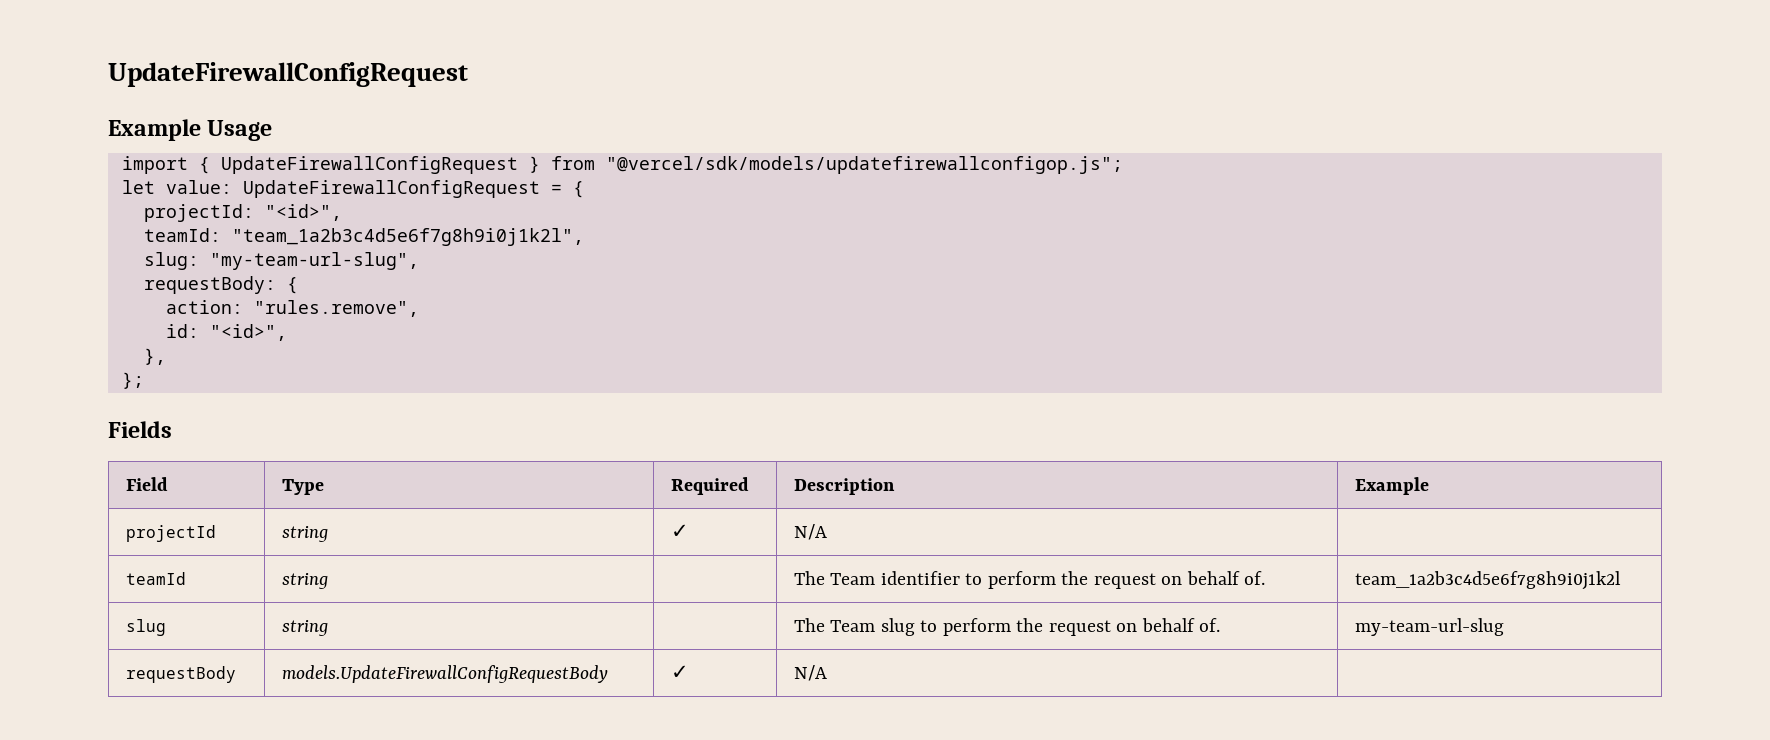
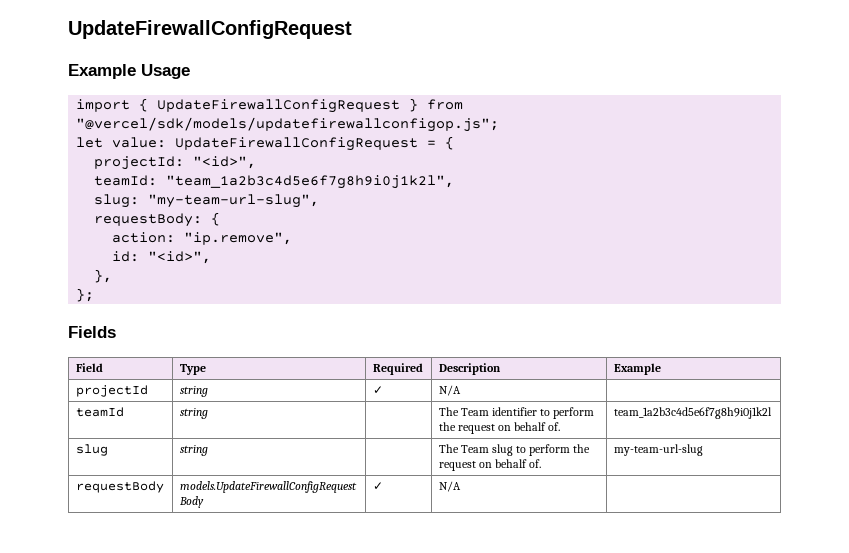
- action: "rules.remove",
+ action: "ip.remove",

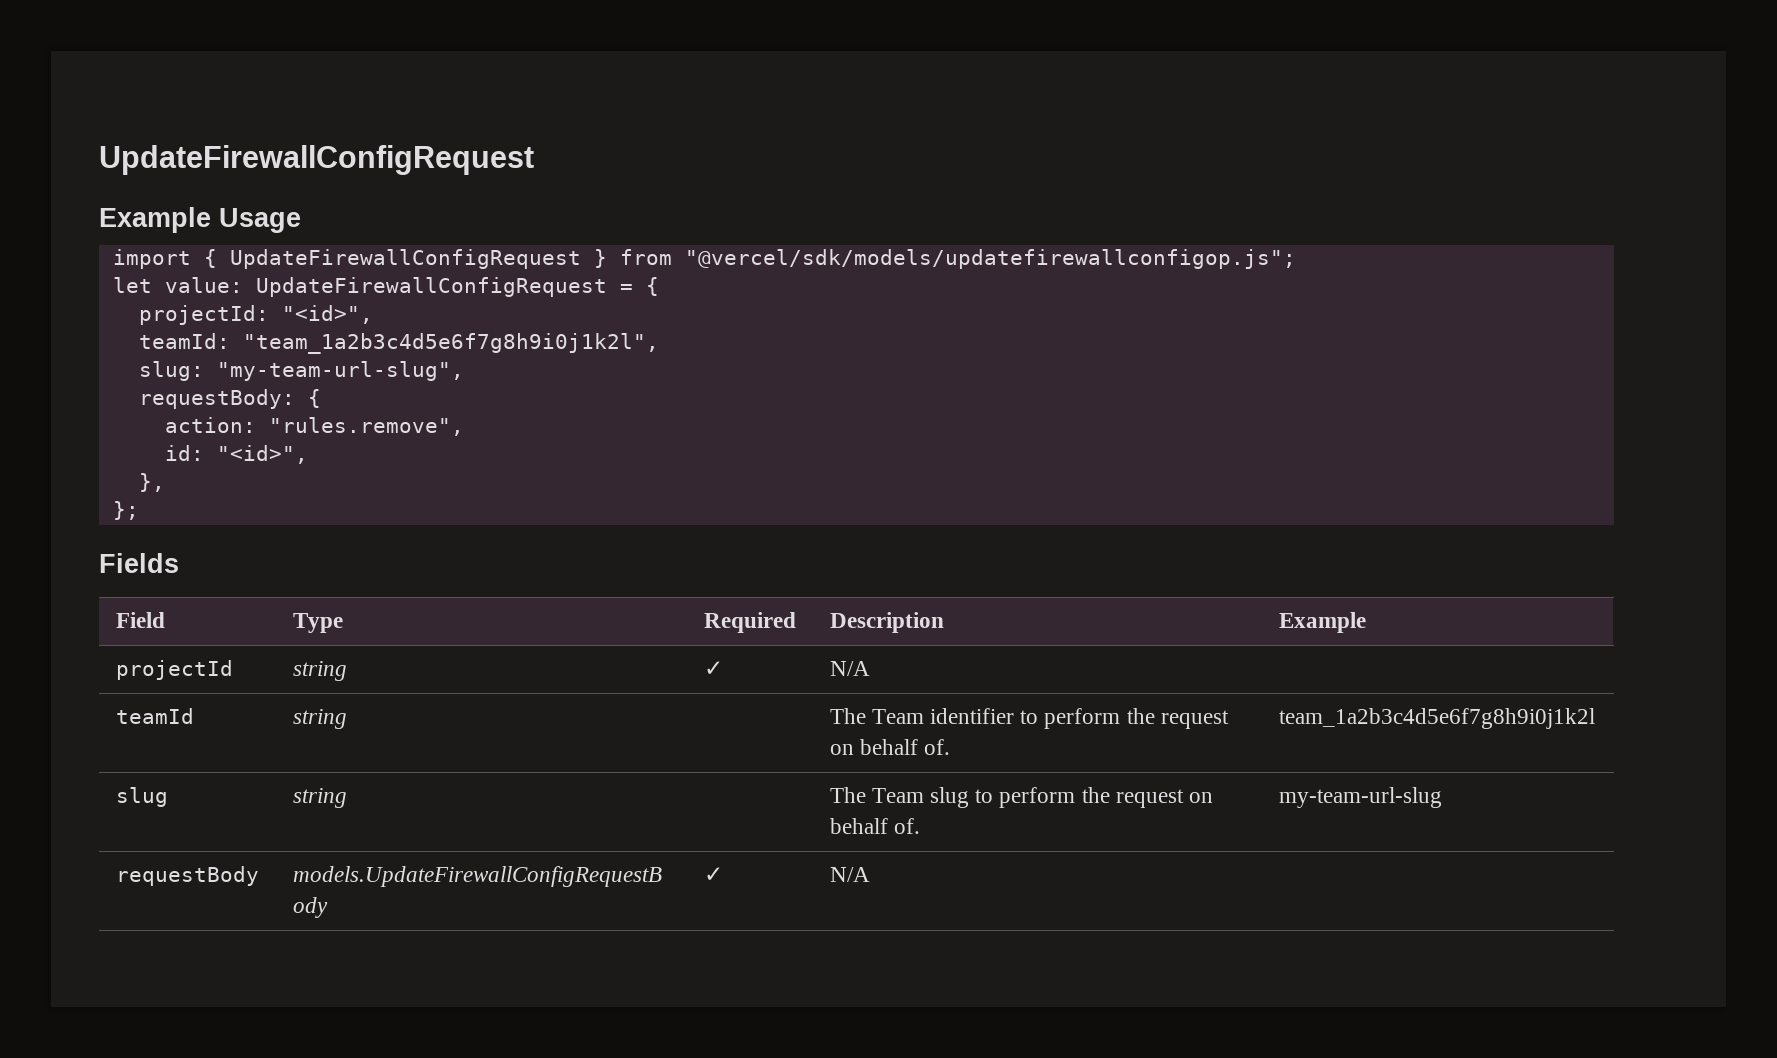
- action: "ip.remove",
+ action: "rules.remove",

